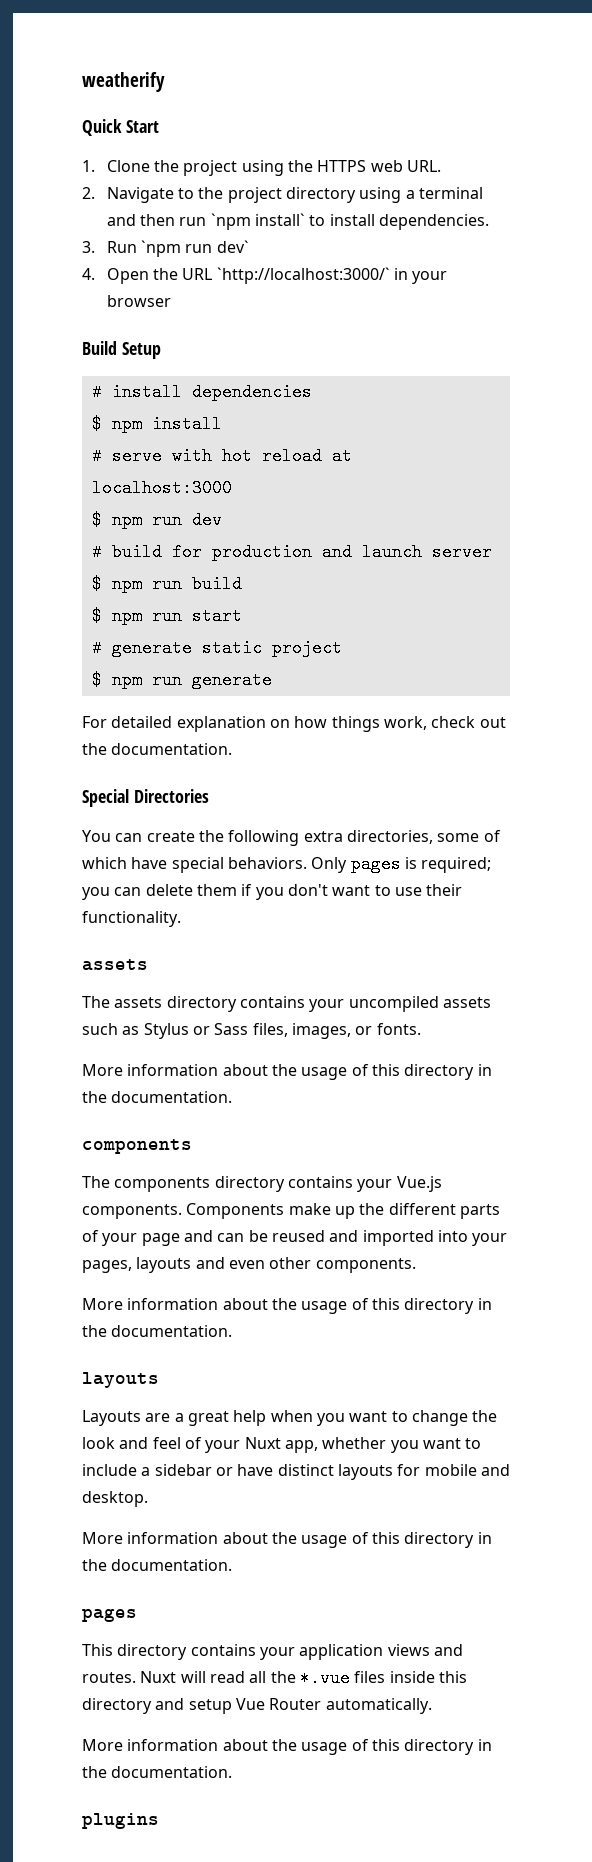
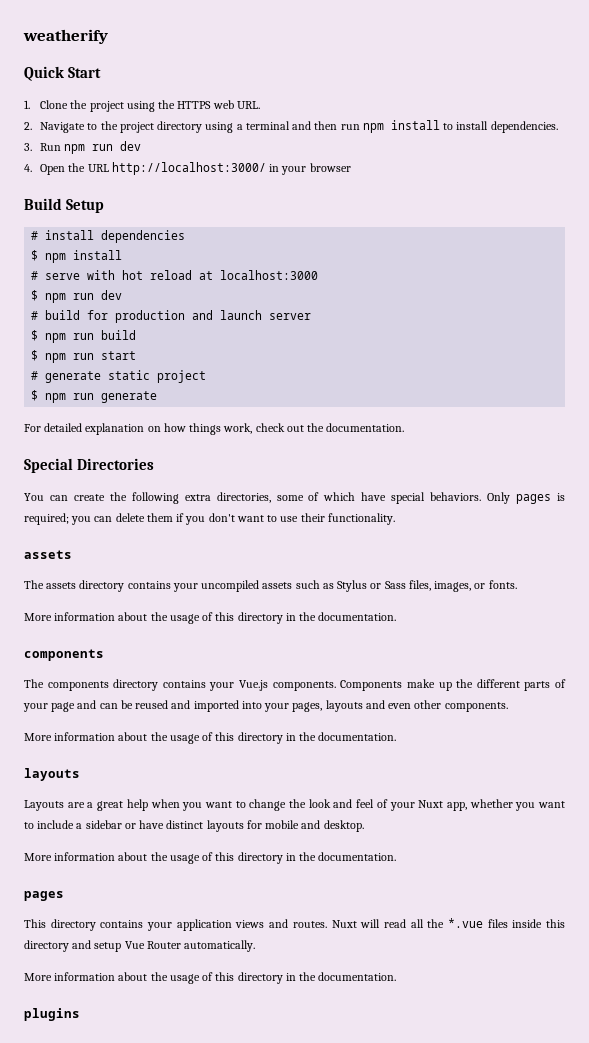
- 2. Navigate to the project directory using a terminal and then run `npm install` to install dependencies.
+ 2. Navigate to the project directory using a terminal and then run npm install to install dependencies.
- 3. Run `npm run dev`
+ 3. Run npm run dev
- 4. Open the URL `http://localhost:3000/` in your browser
+ 4. Open the URL http://localhost:3000/ in your browser

